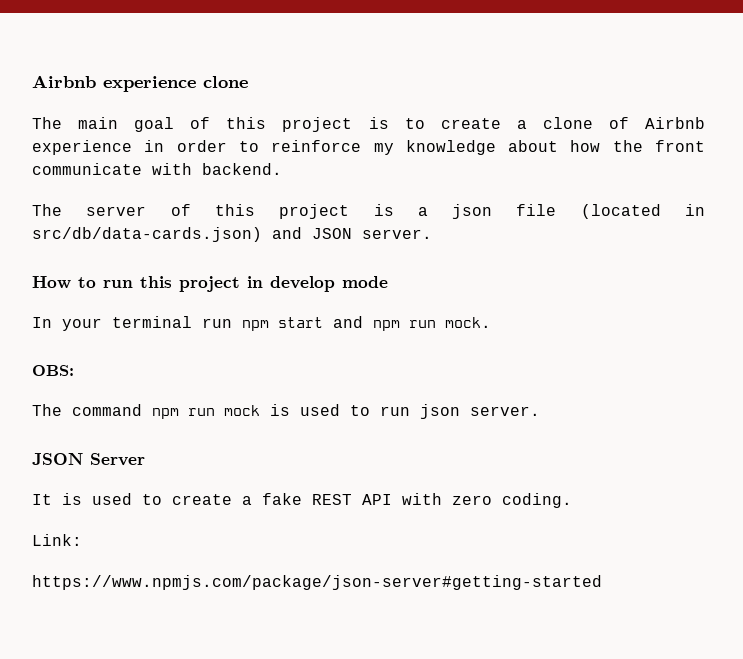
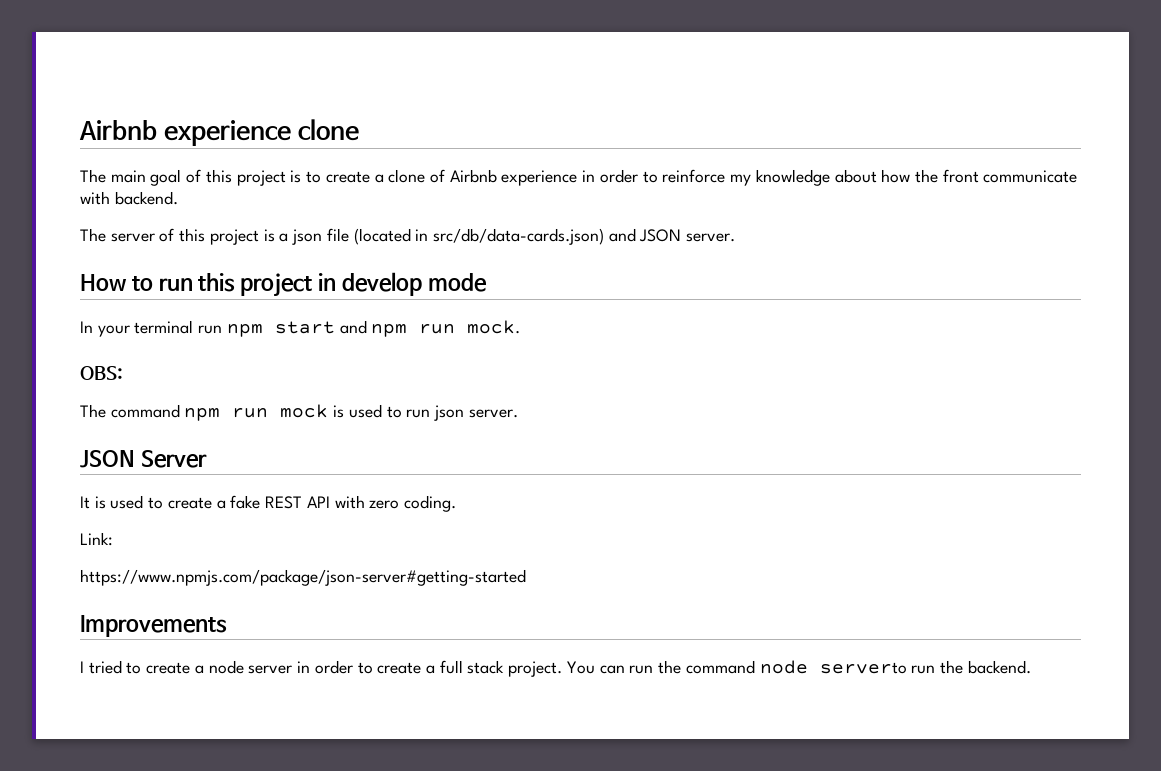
+ Improvements
+ I tried to create a node server in order to create a full stack project. You can run the command node serverto run the backend.

